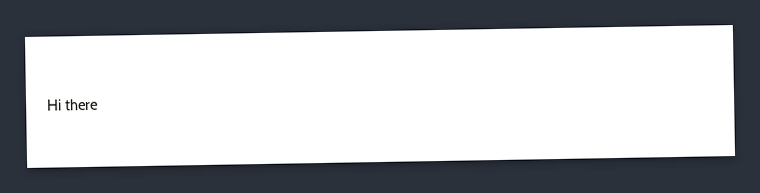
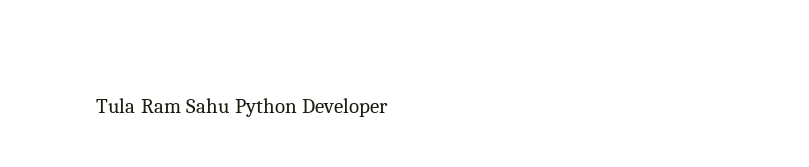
- Hi there
+ Tula Ram Sahu Python Developer

